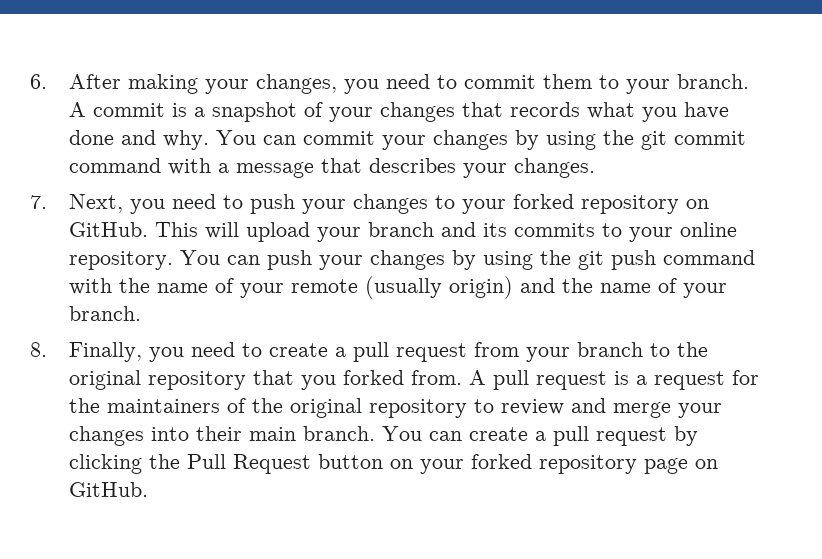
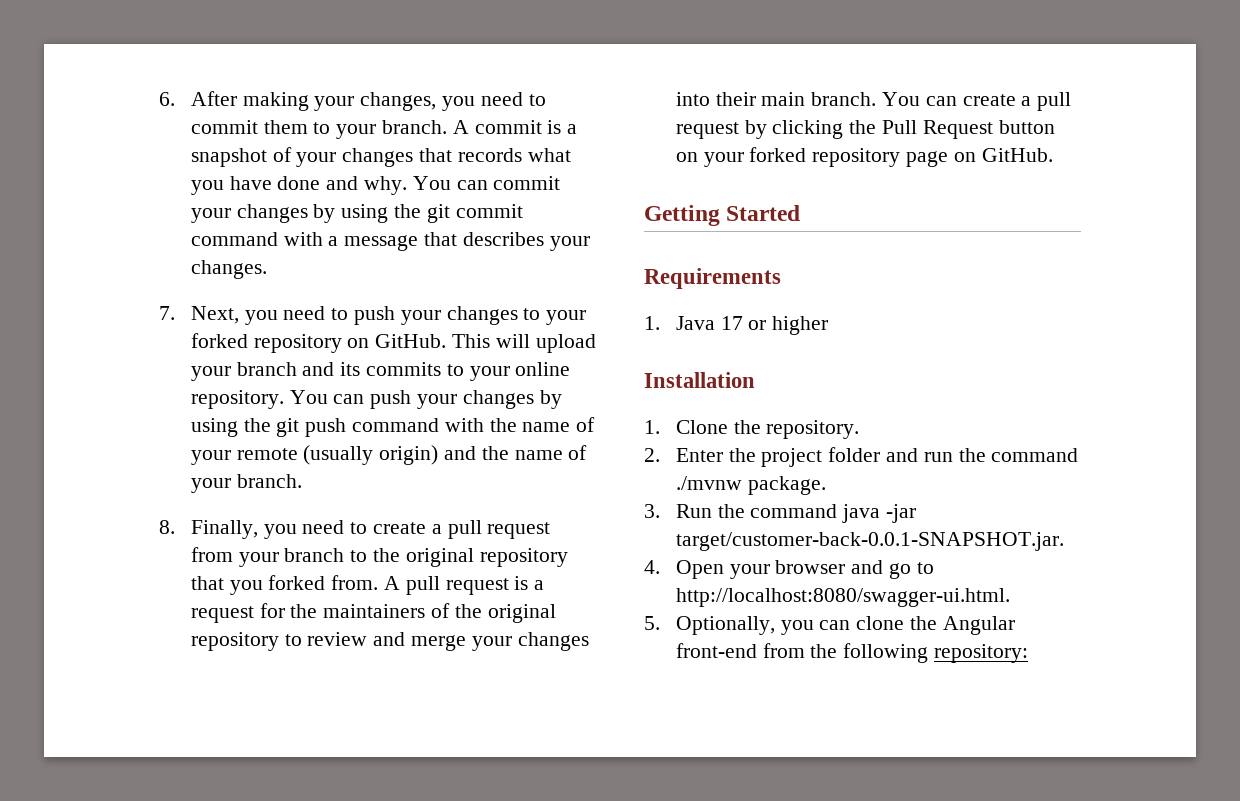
+ Getting Started
+ Requirements
+ 1. Java 17 or higher
+ Installation
+ 1. Clone the repository.
+ 2. Enter the project folder and run the command ./mvnw package.
+ 3. Run the command java -jar target/customer-back-0.0.1-SNAPSHOT.jar.
+ 4. Open your browser and go to http://localhost:8080/swagger-ui.html.
+ 5. Optionally, you can clone the Angular front-end from the following repository:

